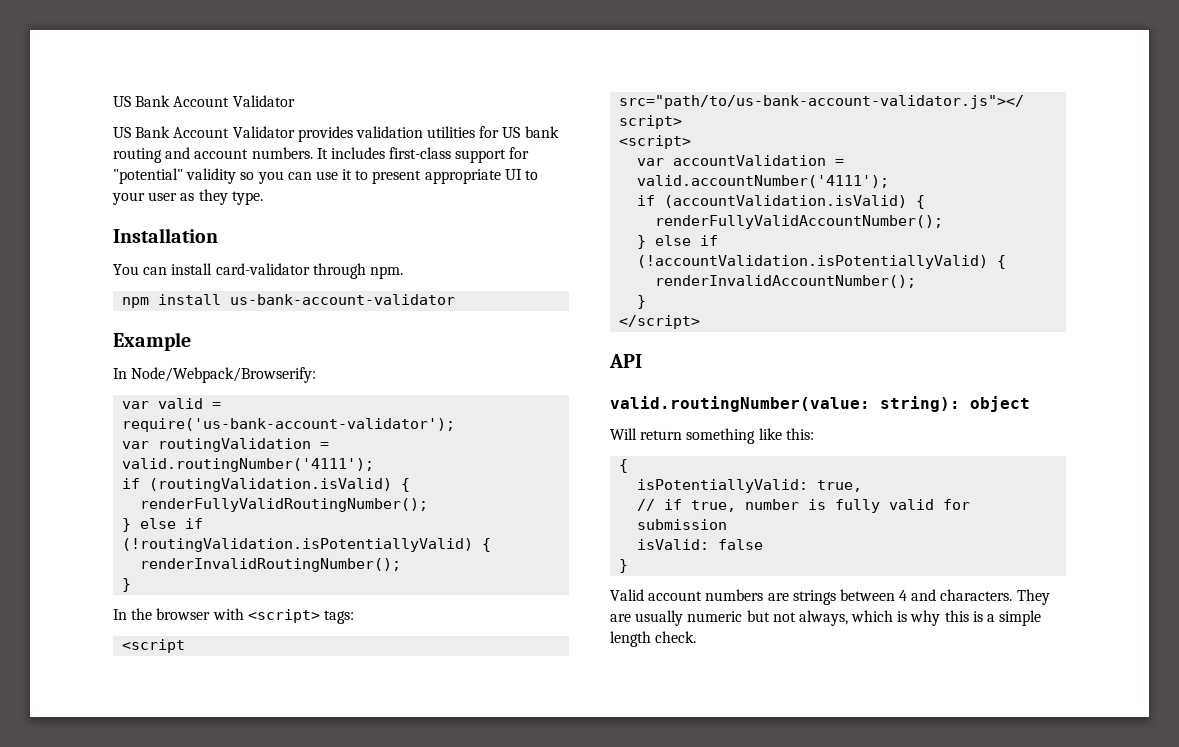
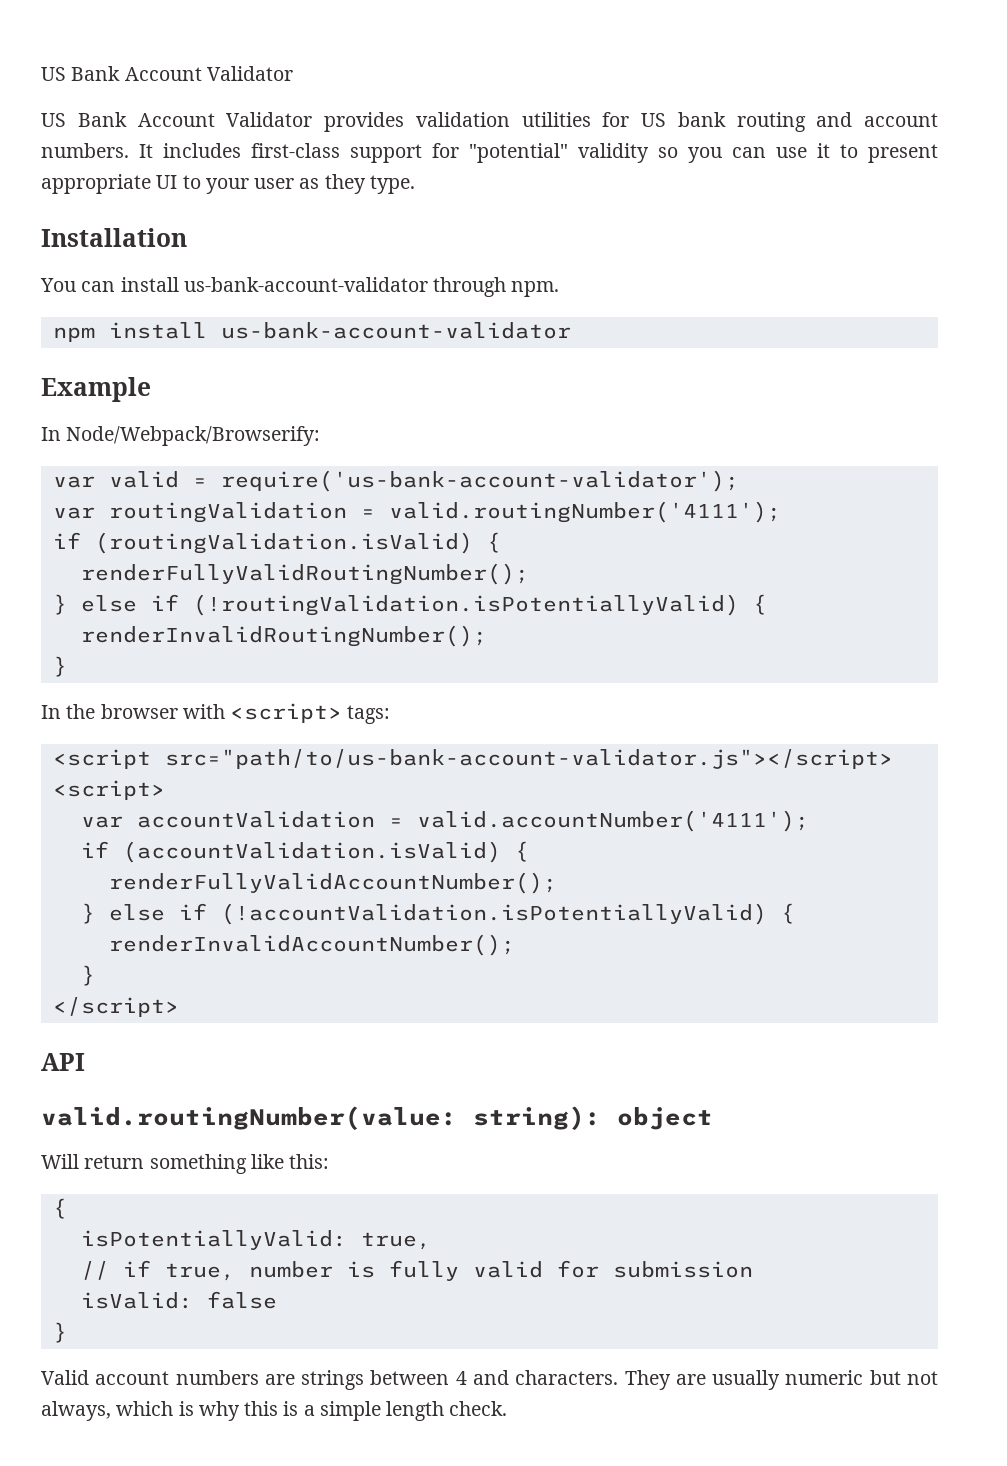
- You can install card-validator through npm.
+ You can install us-bank-account-validator through npm.

